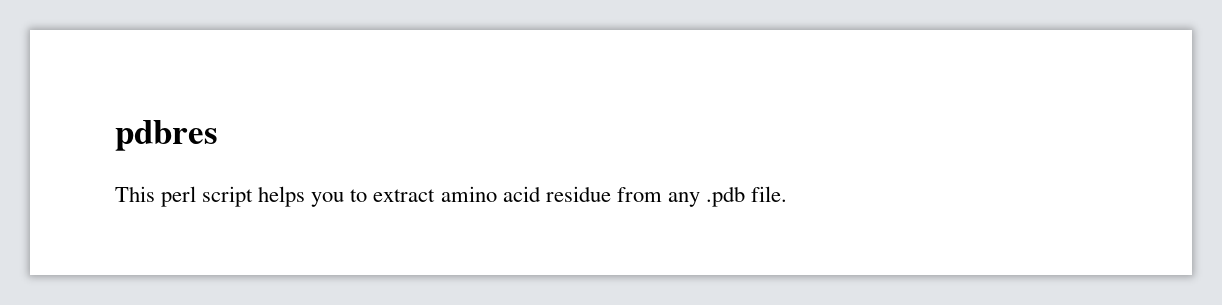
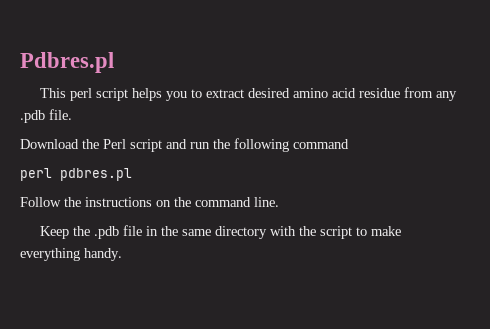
- pdbres
+ Pdbres.pl
- This perl script helps you to extract amino acid residue from any .pdb file.
+ This perl script helps you to extract desired amino acid residue from any .pdb file.
+ Download the Perl script and run the following command
+ perl pdbres.pl
+ Follow the instructions on the command line.
+ Keep the .pdb file in the same directory with the script to make everything handy.

